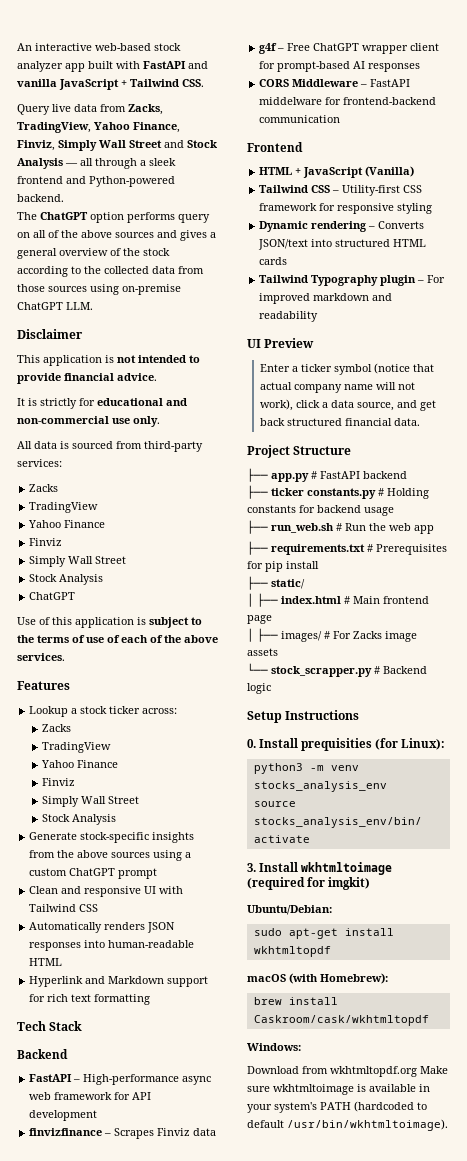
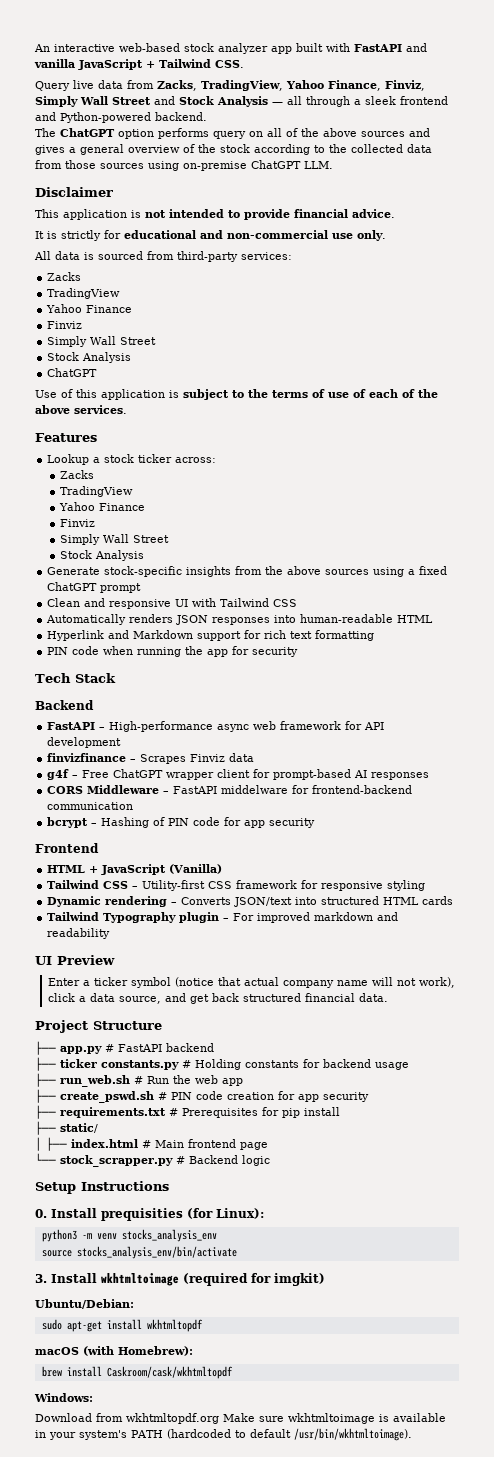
- Generate stock-specific insights from the above sources using a custom ChatGPT prompt
+ Generate stock-specific insights from the above sources using a fixed ChatGPT prompt
+ PIN code when running the app for security
+ bcrypt – Hashing of PIN code for app security
+ ├── create_pswd.sh # PIN code creation for app security
- │ ├── images/ # For Zacks image assets

